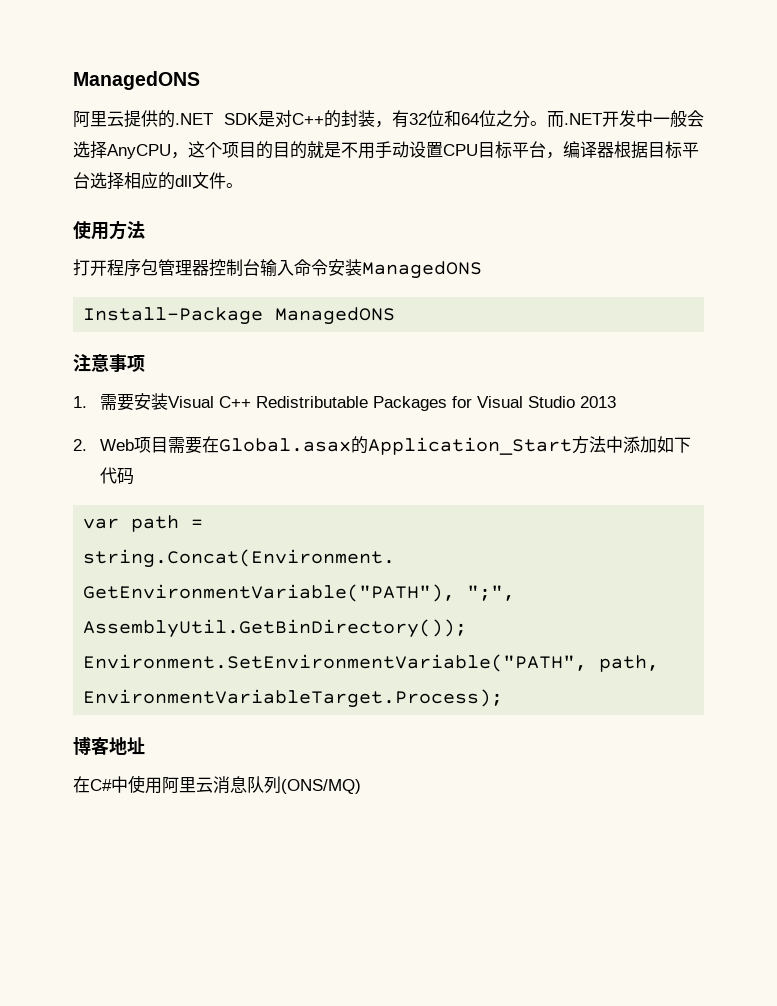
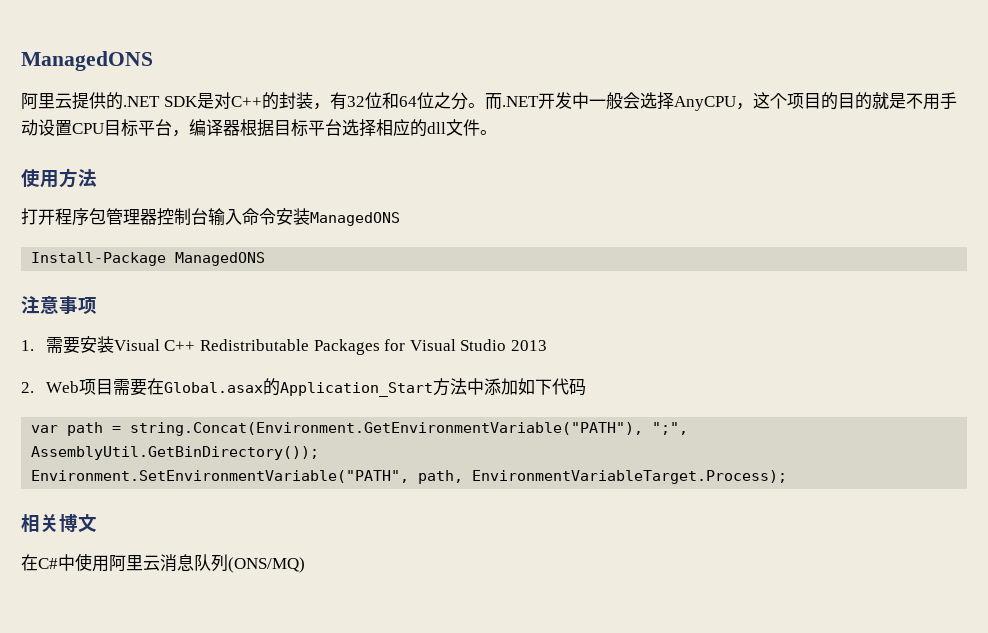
- 博客地址
+ 相关博文

